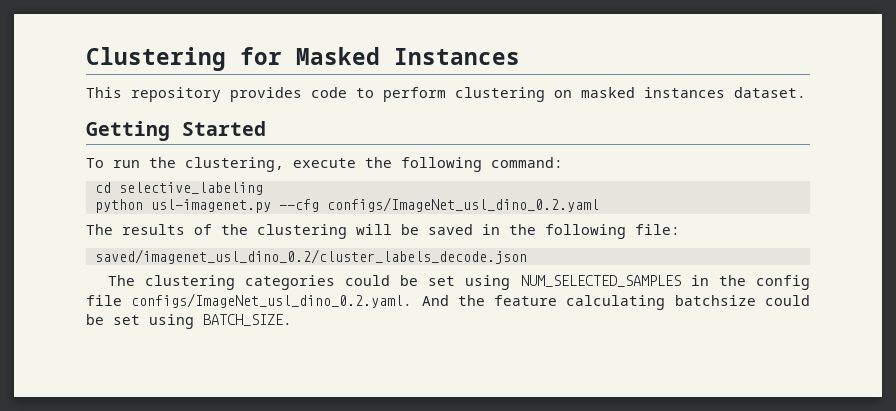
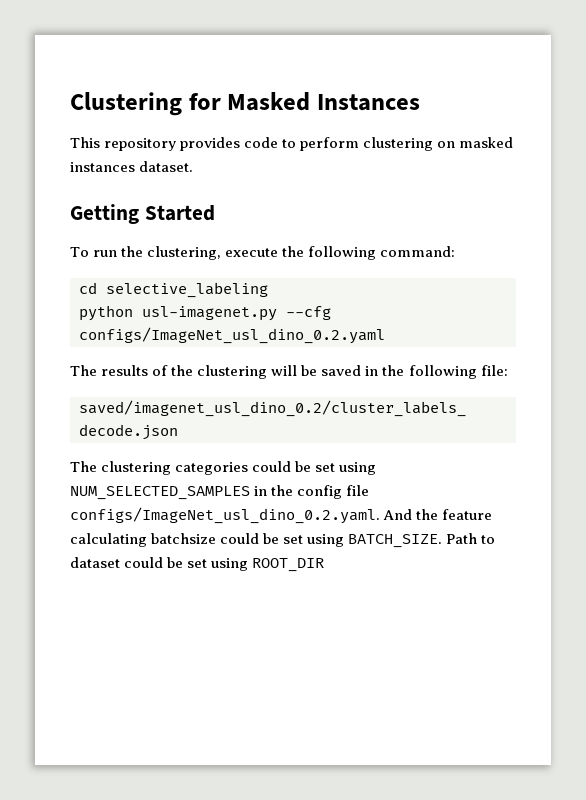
+ Path to dataset could be set using ROOT_DIR

